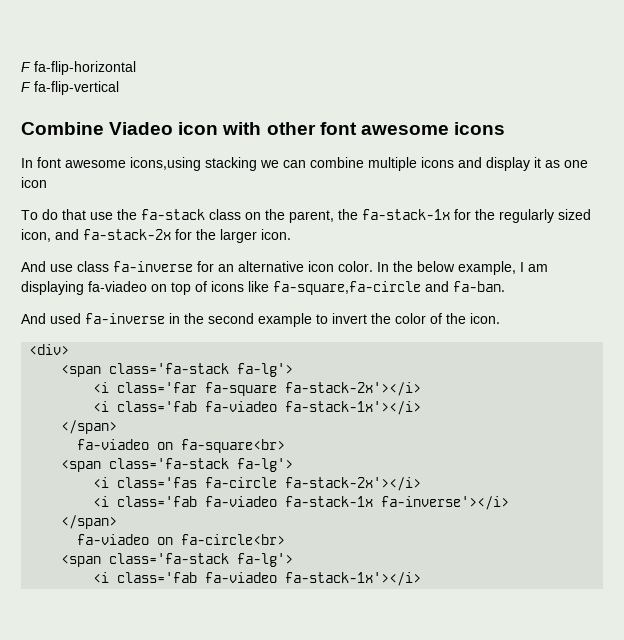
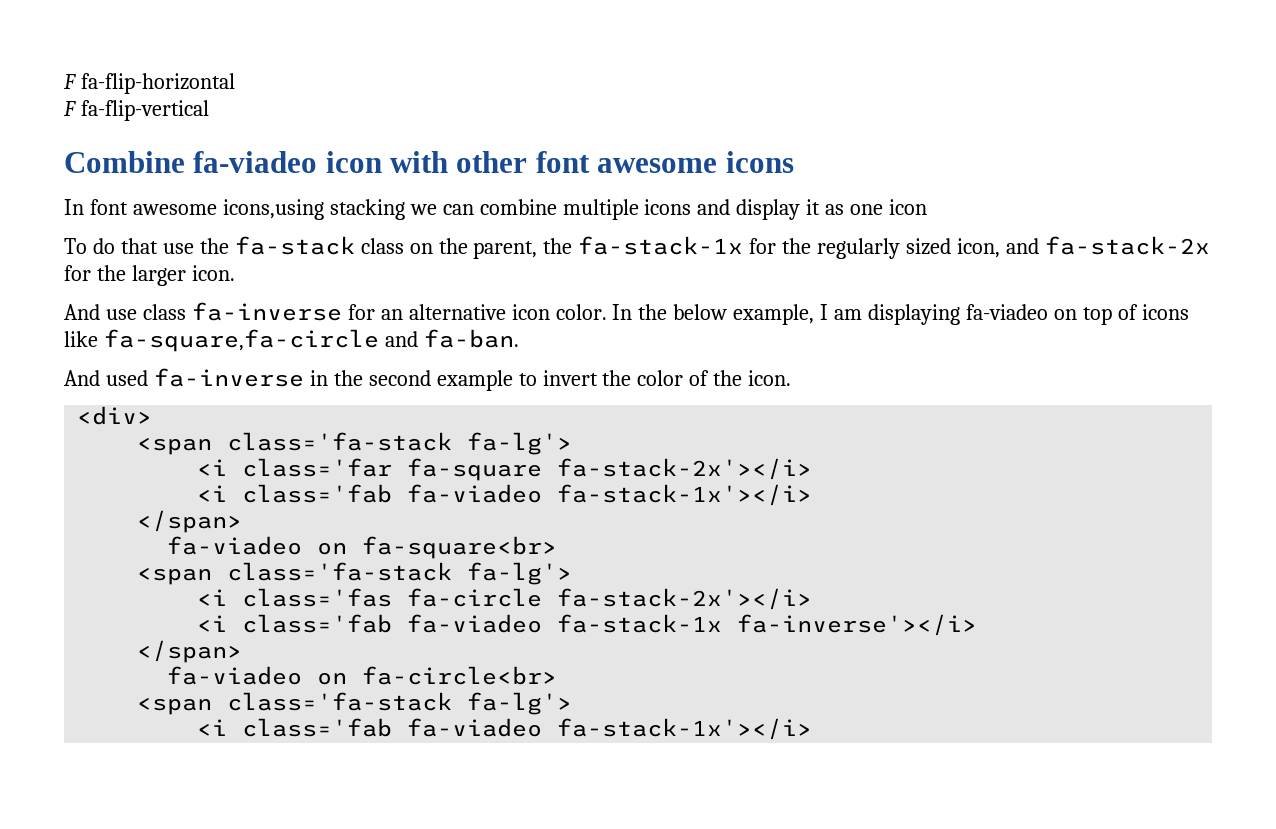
- Combine Viadeo icon with other font awesome icons
+ Combine fa-viadeo icon with other font awesome icons

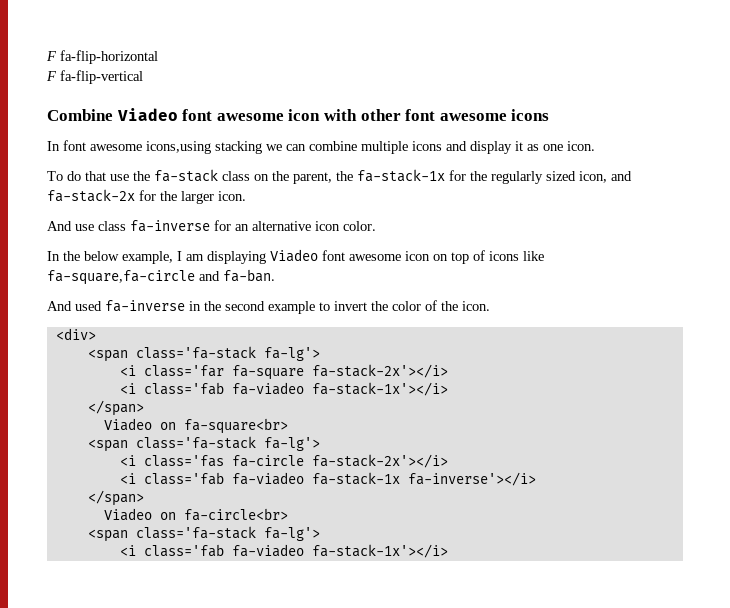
- Combine fa-viadeo icon with other font awesome icons
+ Combine Viadeo font awesome icon with other font awesome icons
- In font awesome icons,using stacking we can combine multiple icons and display it as one icon
+ In font awesome icons,using stacking we can combine multiple icons and display it as one icon.
- And use class fa-inverse for an alternative icon color. In the below example, I am displaying fa-viadeo on top of icons like fa-square,fa-circle and fa-ban.
+ And use class fa-inverse for an alternative icon color.
+ In the below example, I am displaying Viadeo font awesome icon on top of icons like fa-square,fa-circle and fa-ban.
- fa-viadeo on fa-square<br>
+ Viadeo on fa-square<br>
- fa-viadeo on fa-circle<br>
+ Viadeo on fa-circle<br>

